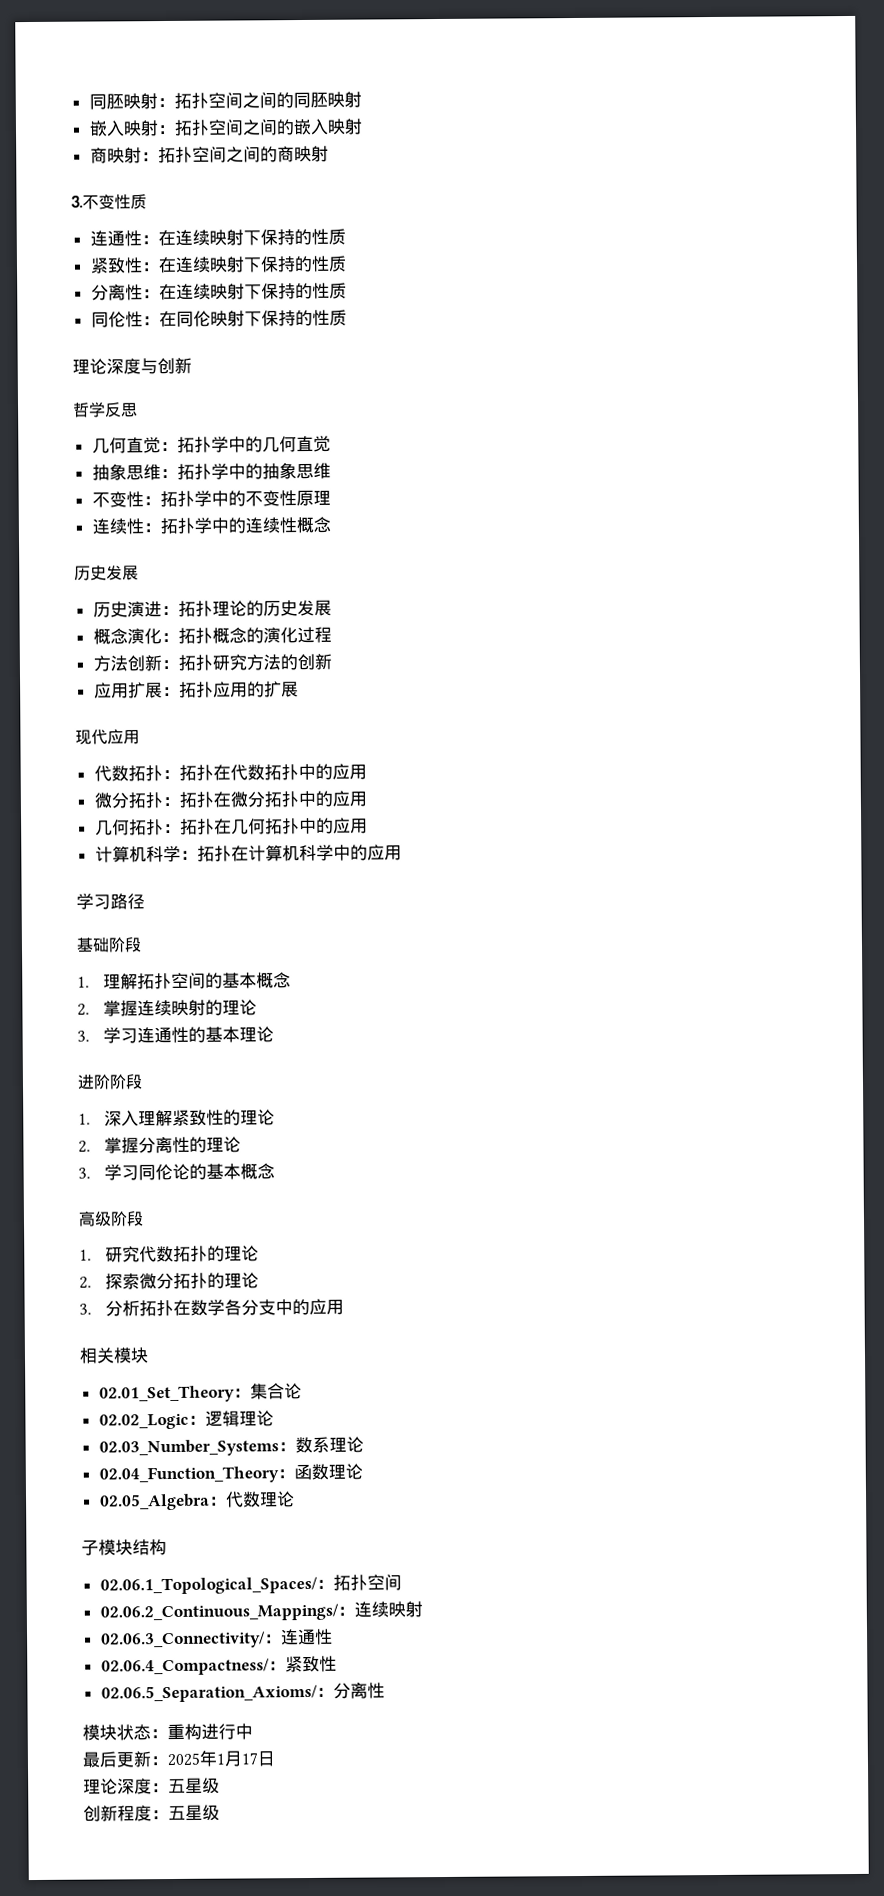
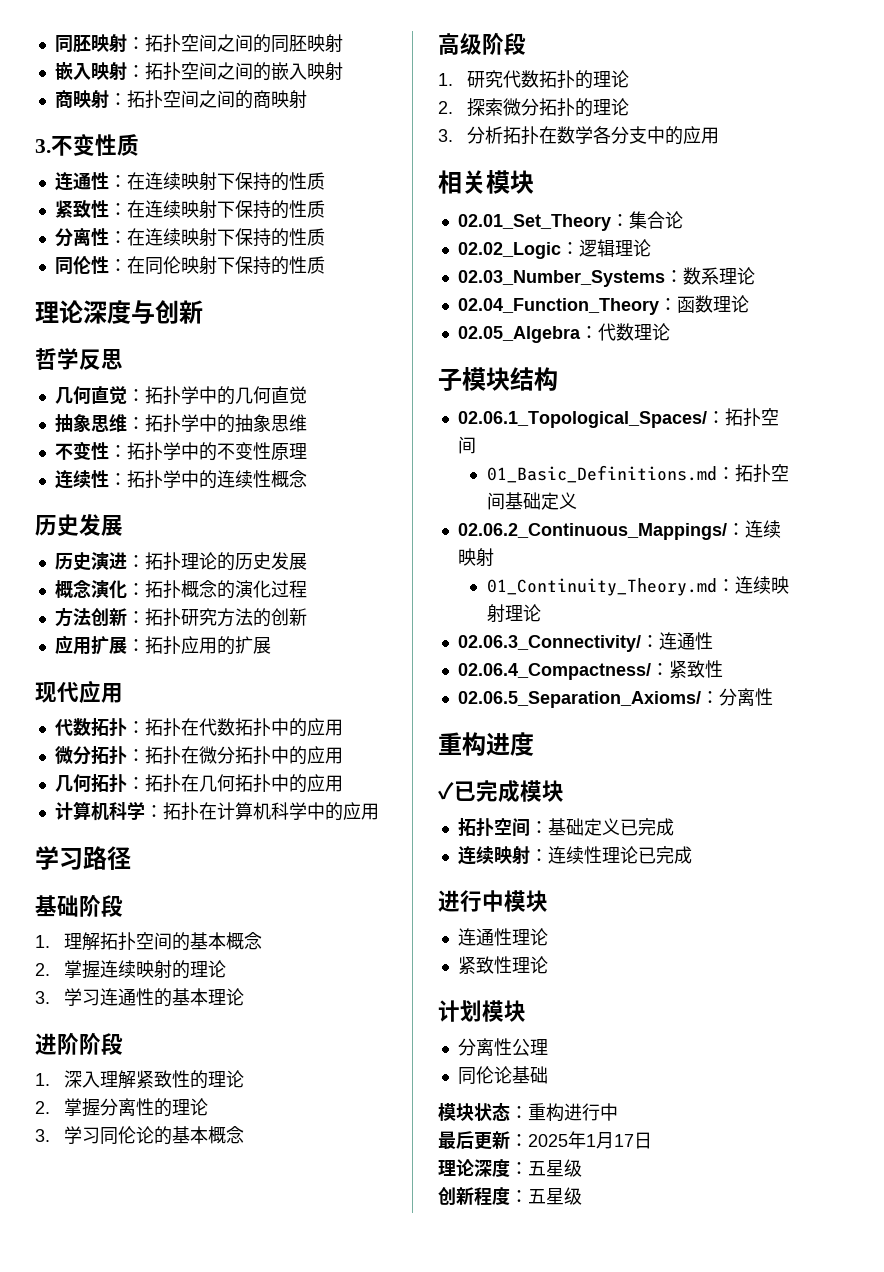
+ 01_Basic_Definitions.md：拓扑空间基础定义
+ 01_Continuity_Theory.md：连续映射理论
+ 重构进度
+ ✓已完成模块
+ 拓扑空间：基础定义已完成
+ 连续映射：连续性理论已完成
+ 进行中模块
+ 连通性理论
+ 紧致性理论
+ 计划模块
+ 分离性公理
+ 同伦论基础

